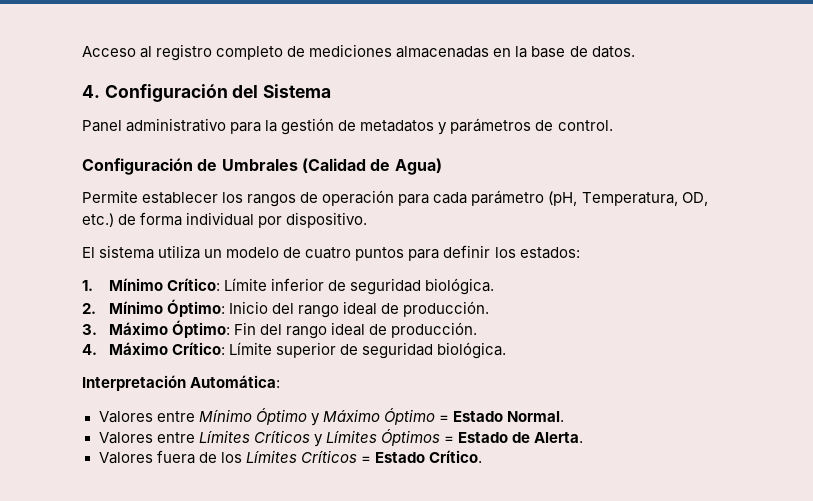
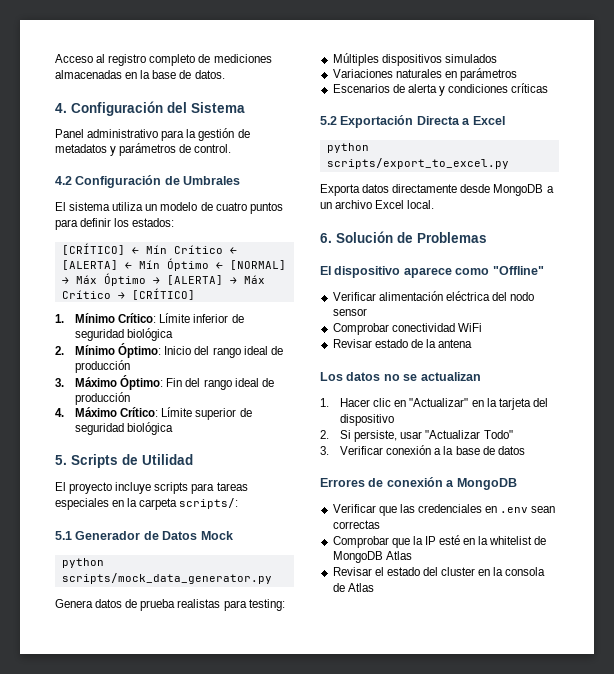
- Configuración de Umbrales (Calidad de Agua)
- Permite establecer los rangos de operación para cada parámetro (pH, Temperatura, OD, etc.) de forma individual por dispositivo.
+ 4.2 Configuración de Umbrales
+ [CRÍTICO] ← Mín Crítico ← [ALERTA] ← Mín Óptimo ← [NORMAL] → Máx Óptimo → [ALERTA] → Máx Crítico → [CRÍTICO]
- 1. Mínimo Crítico: Límite inferior de seguridad biológica.
+ 1. Mínimo Crítico: Límite inferior de seguridad biológica
- 2. Mínimo Óptimo: Inicio del rango ideal de producción.
+ 2. Mínimo Óptimo: Inicio del rango ideal de producción
- 3. Máximo Óptimo: Fin del rango ideal de producción.
+ 3. Máximo Óptimo: Fin del rango ideal de producción
- 4. Máximo Crítico: Límite superior de seguridad biológica.
- Interpretación Automática:
- Valores entre Mínimo Óptimo y Máximo Óptimo = Estado Normal.
- Valores entre Límites Críticos y Límites Óptimos = Estado de Alerta.
- Valores fuera de los Límites Críticos = Estado Crítico.
+ 4. Máximo Crítico: Límite superior de seguridad biológica
+ 5. Scripts de Utilidad
+ El proyecto incluye scripts para tareas especiales en la carpeta scripts/:
+ 5.1 Generador de Datos Mock
+ python scripts/mock_data_generator.py
+ Genera datos de prueba realistas para testing:
+ Múltiples dispositivos simulados
+ Variaciones naturales en parámetros
+ Escenarios de alerta y condiciones críticas
+ 5.2 Exportación Directa a Excel
+ python scripts/export_to_excel.py
+ Exporta datos directamente desde MongoDB a un archivo Excel local.
+ 6. Solución de Problemas
+ El dispositivo aparece como "Offline"
+ Verificar alimentación eléctrica del nodo sensor
+ Comprobar conectividad WiFi
+ Revisar estado de la antena
+ Los datos no se actualizan
+ 1. Hacer clic en "Actualizar" en la tarjeta del dispositivo
+ 2. Si persiste, usar "Actualizar Todo"
+ 3. Verificar conexión a la base de datos
+ Errores de conexión a MongoDB
+ Verificar que las credenciales en .env sean correctas
+ Comprobar que la IP esté en la whitelist de MongoDB Atlas
+ Revisar el estado del cluster en la consola de Atlas

